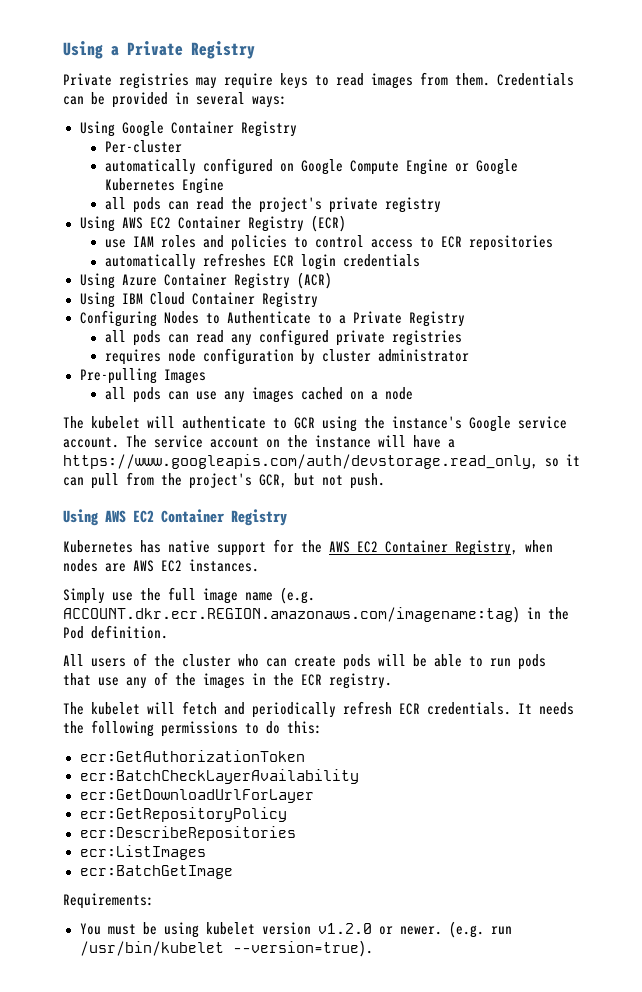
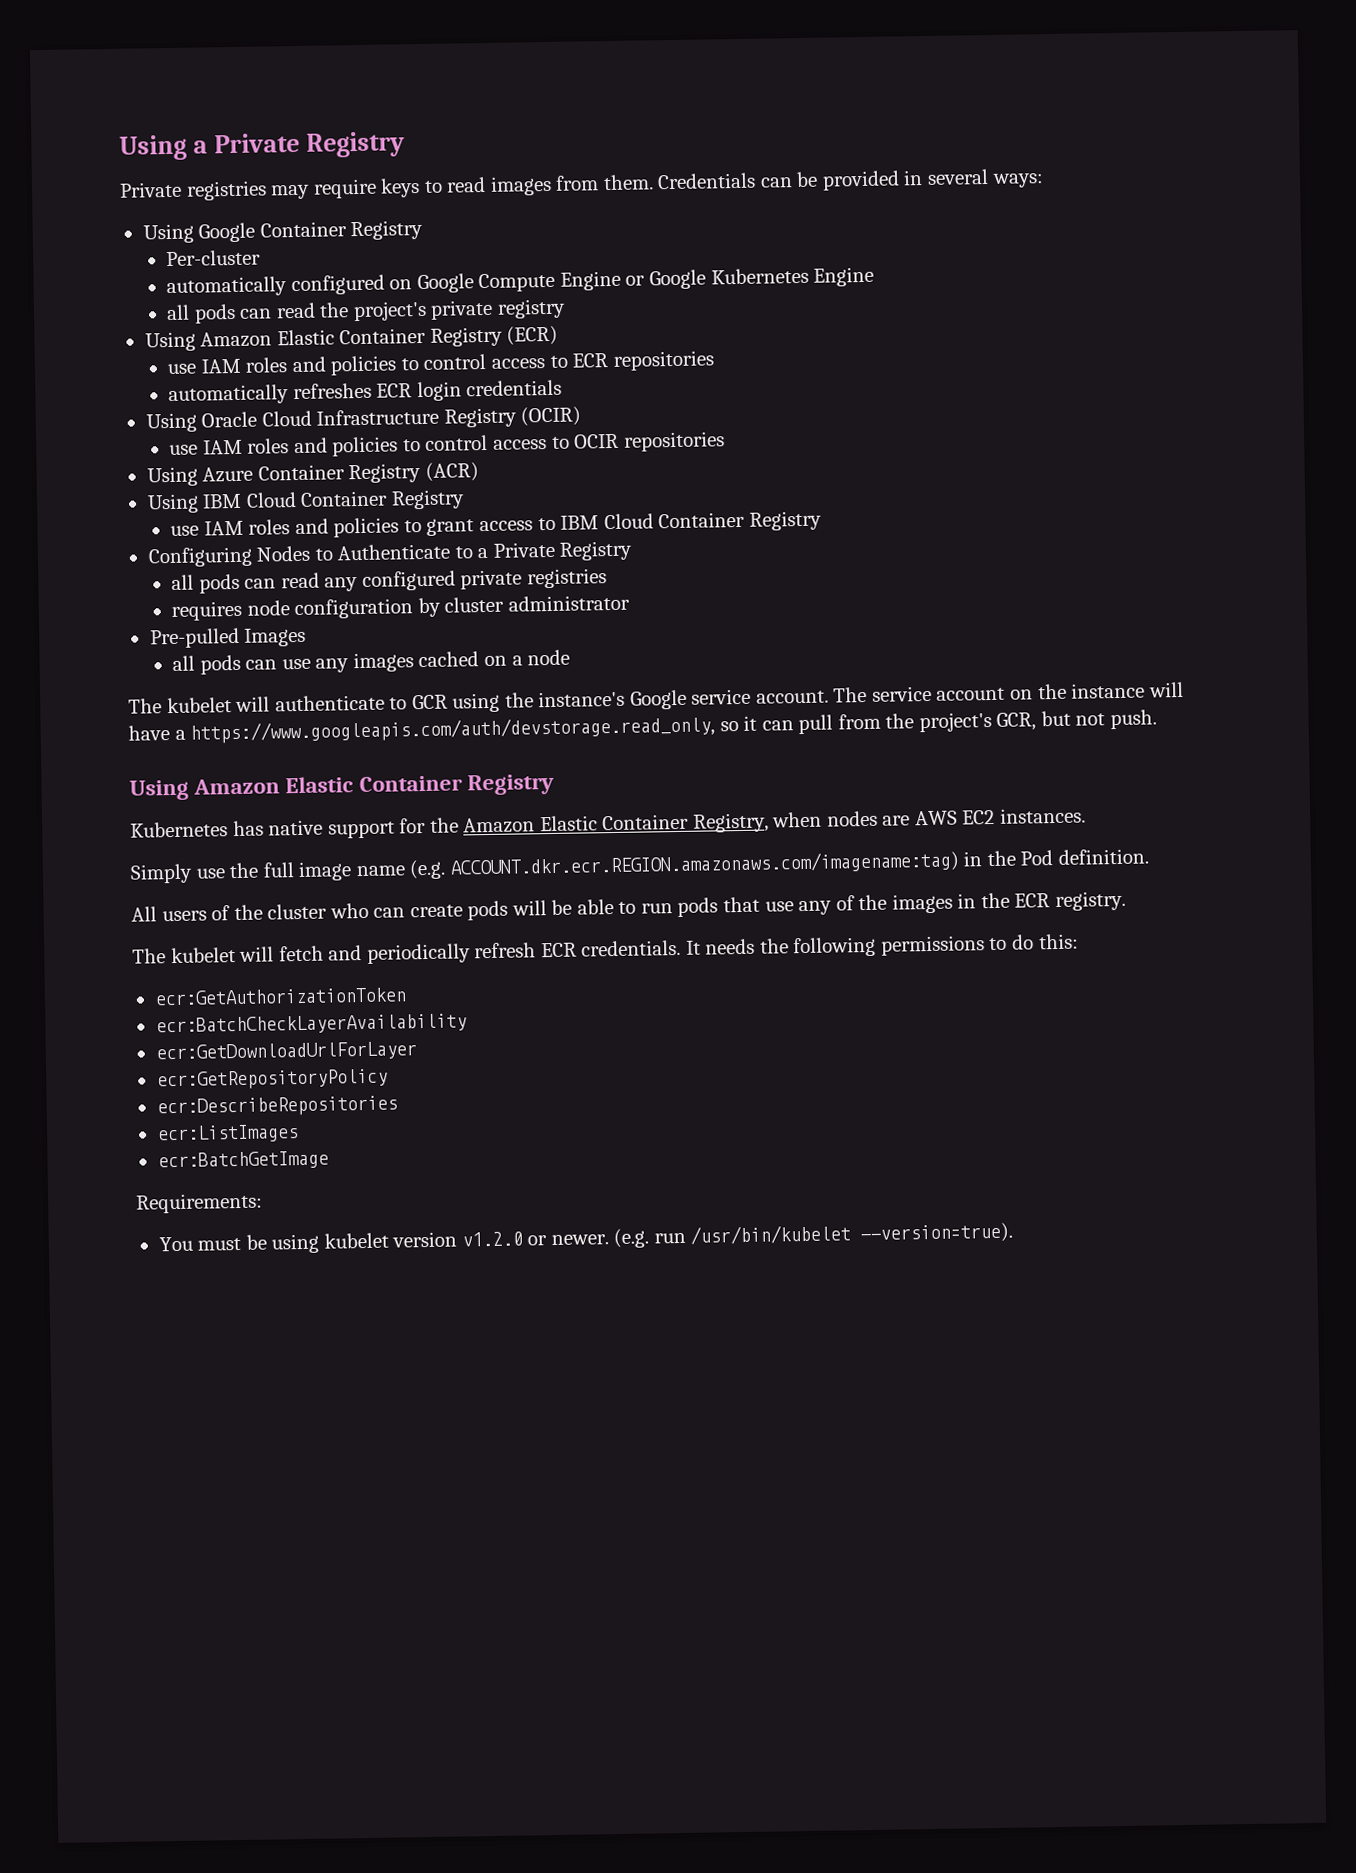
- Using AWS EC2 Container Registry (ECR)
+ Using Amazon Elastic Container Registry (ECR)
+ Using Oracle Cloud Infrastructure Registry (OCIR)
+ use IAM roles and policies to control access to OCIR repositories
+ use IAM roles and policies to grant access to IBM Cloud Container Registry
- Pre-pulling Images
+ Pre-pulled Images
  The service account on the instance will have a https://www.googleapis.com/auth/devstorage.read_only, so it can pull from the project's GCR, but not push.
- Using AWS EC2 Container Registry
+ Using Amazon Elastic Container Registry
- Kubernetes has native support for the AWS EC2 Container Registry, when nodes are AWS EC2 instances.
+ Kubernetes has native support for the Amazon Elastic Container Registry, when nodes are AWS EC2 instances.

